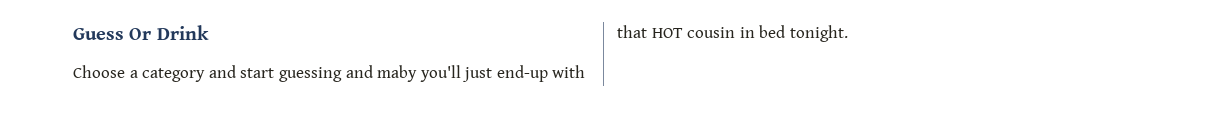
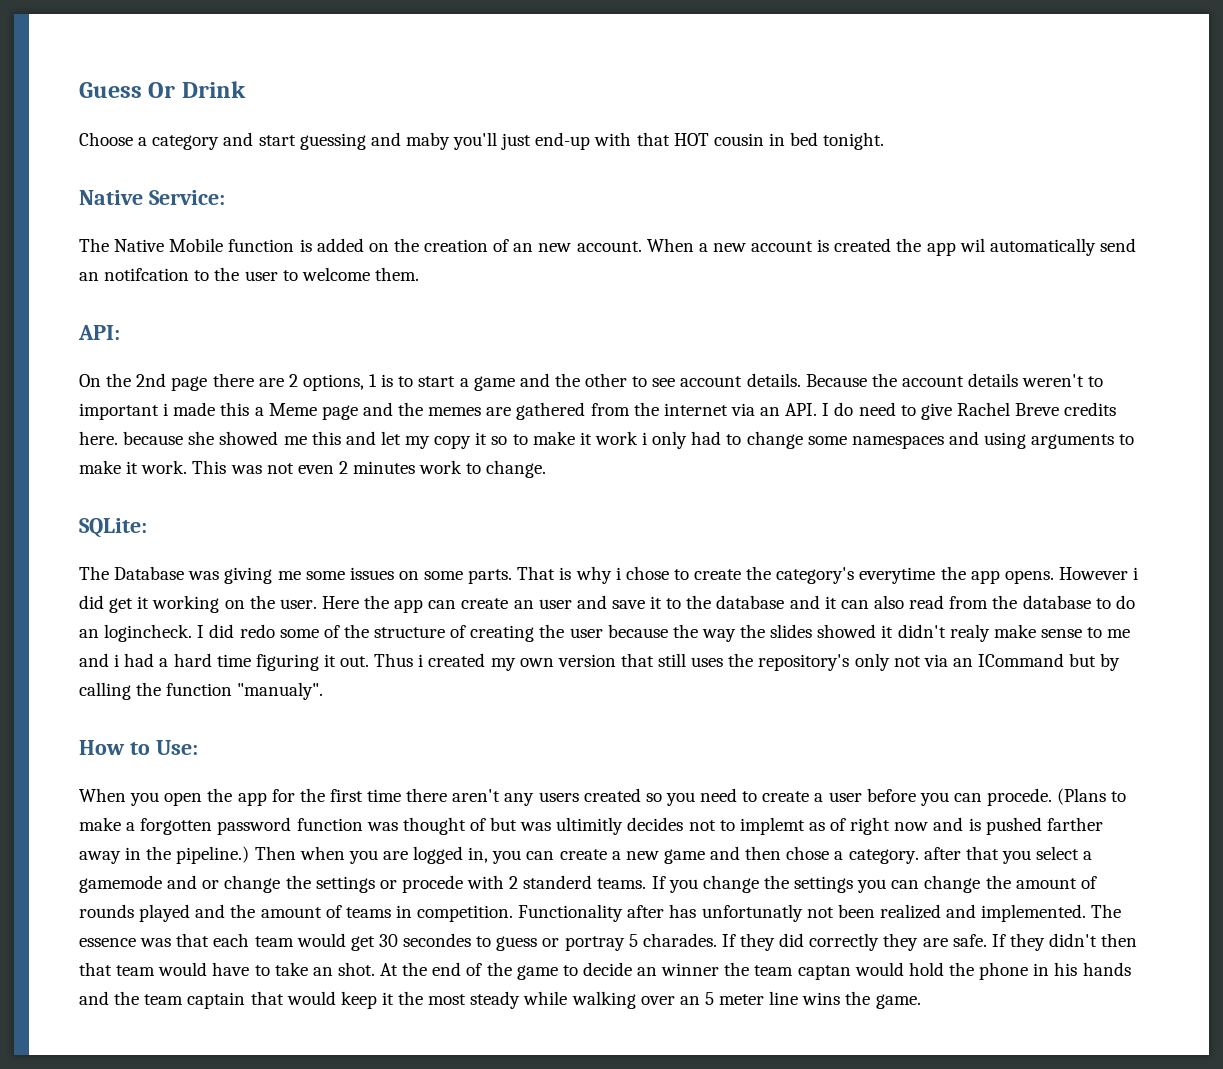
+ Native Service:
+ The Native Mobile function is added on the creation of an new account. When a new account is created the app wil automatically send an notifcation to the user to welcome them.
+ API:
+ On the 2nd page there are 2 options, 1 is to start a game and the other to see account details. Because the account details weren't to important i made this a Meme page and the memes are gathered from the internet via an API. I do need to give Rachel Breve credits here. because she showed me this and let my copy it so to make it work i only had to change some namespaces and using arguments to make it work. This was not even 2 minutes work to change.
+ SQLite:
+ The Database was giving me some issues on some parts. That is why i chose to create the category's everytime the app opens. However i did get it working on the user. Here the app can create an user and save it to the database and it can also read from the database to do an logincheck. I did redo some of the structure of creating the user because the way the slides showed it didn't realy make sense to me and i had a hard time figuring it out. Thus i created my own version that still uses the repository's only not via an ICommand but by calling the function "manualy".
+ How to Use:
+ When you open the app for the first time there aren't any users created so you need to create a user before you can procede. (Plans to make a forgotten password function was thought of but was ultimitly decides not to implemt as of right now and is pushed farther away in the pipeline.) Then when you are logged in, you can create a new game and then chose a category. after that you select a gamemode and or change the settings or procede with 2 standerd teams. If you change the settings you can change the amount of rounds played and the amount of teams in competition. Functionality after has unfortunatly not been realized and implemented. The essence was that each team would get 30 secondes to guess or portray 5 charades. If they did correctly they are safe. If they didn't then that team would have to take an shot. At the end of the game to decide an winner the team captan would hold the phone in his hands and the team captain that would keep it the most steady while walking over an 5 meter line wins the game.

